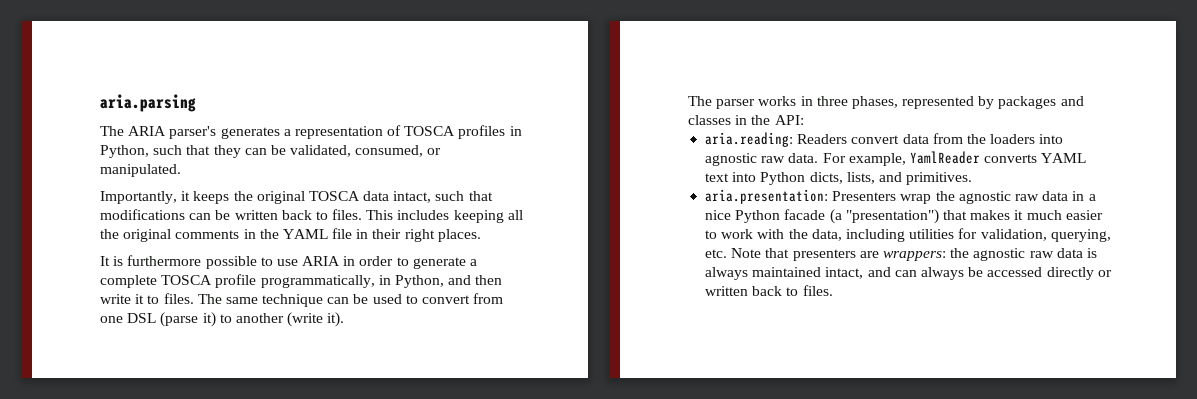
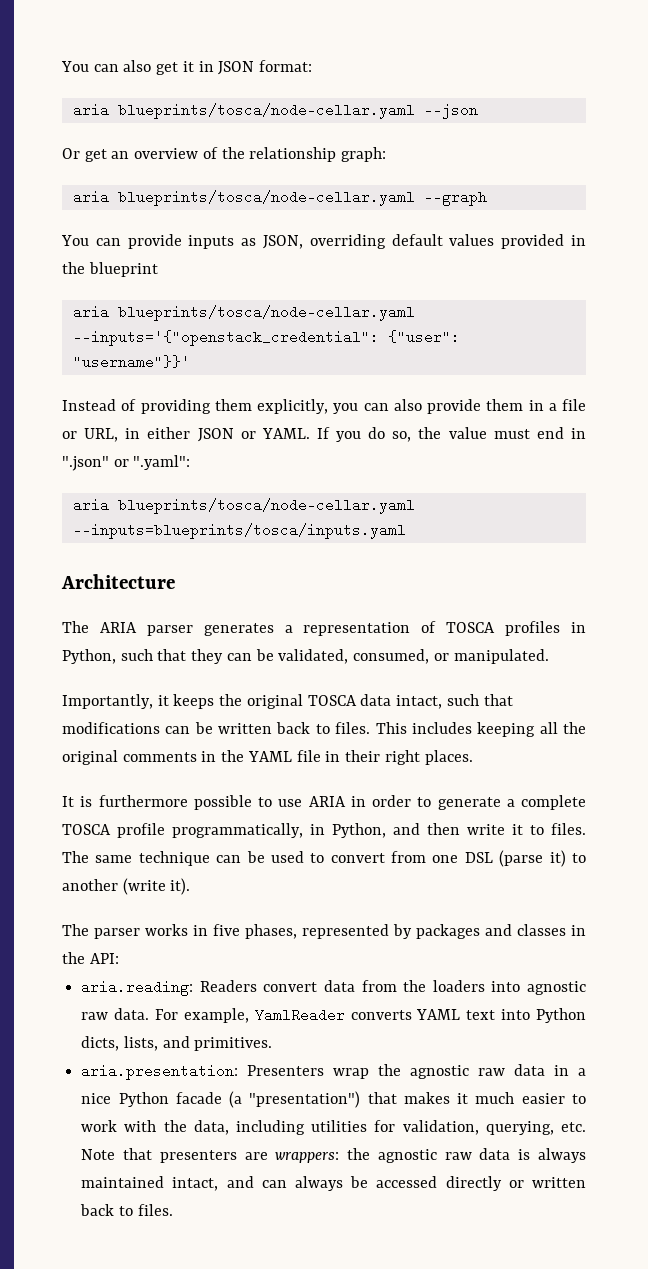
- aria.parsing
+ You can also get it in JSON format:
+ aria blueprints/tosca/node-cellar.yaml --json
+ Or get an overview of the relationship graph:
+ aria blueprints/tosca/node-cellar.yaml --graph
+ You can provide inputs as JSON, overriding default values provided in the blueprint
+ aria blueprints/tosca/node-cellar.yaml --inputs='{"openstack_credential": {"user": "username"}}'
+ Instead of providing them explicitly, you can also provide them in a file or URL, in either JSON or YAML. If you do so, the value must end in ".json" or ".yaml":
+ aria blueprints/tosca/node-cellar.yaml --inputs=blueprints/tosca/inputs.yaml
+ Architecture
- The ARIA parser's generates a representation of TOSCA profiles in Python, such that they can be validated, consumed, or manipulated.
+ The ARIA parser generates a representation of TOSCA profiles in Python, such that they can be validated, consumed, or manipulated.
- The parser works in three phases, represented by packages and classes in the API:
+ The parser works in five phases, represented by packages and classes in the API:

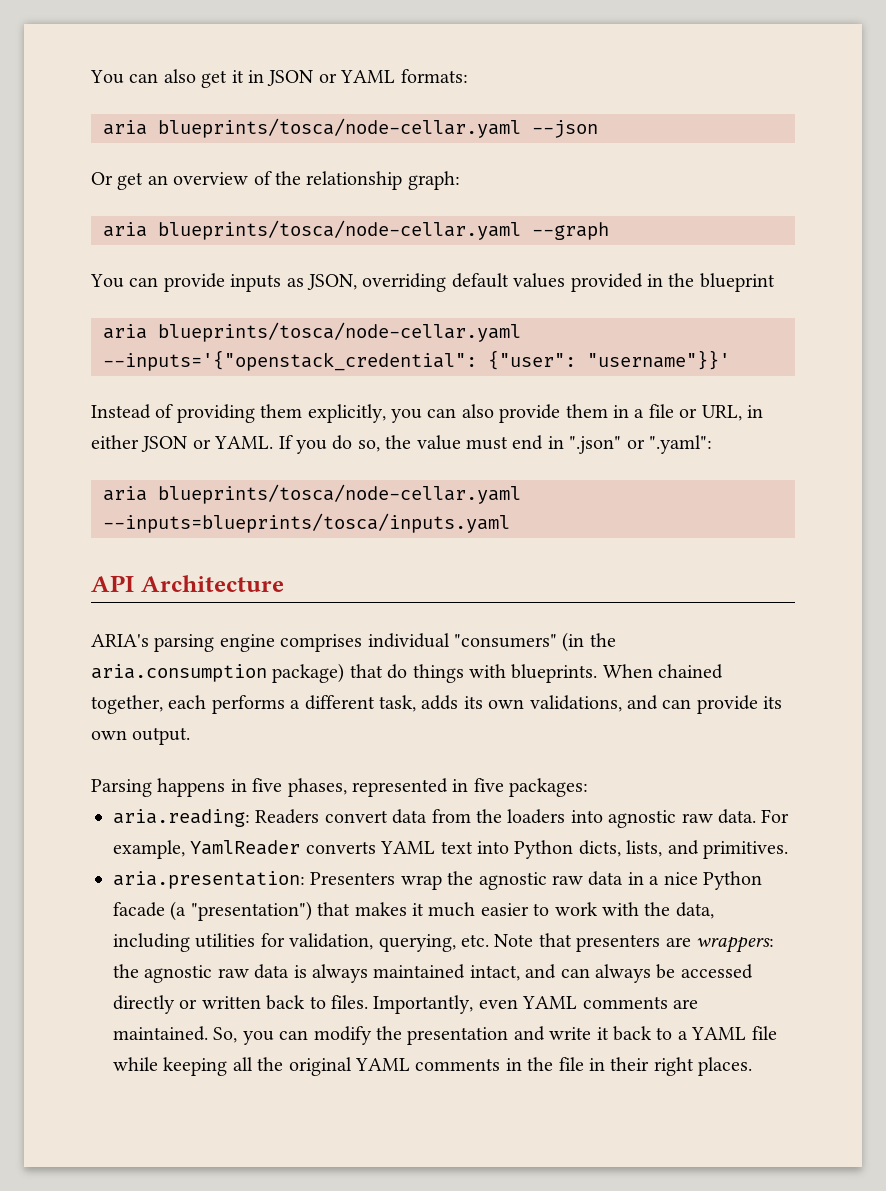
- You can also get it in JSON format:
+ You can also get it in JSON or YAML formats:
- Architecture
+ API Architecture
- The ARIA parser generates a representation of TOSCA profiles in Python, such that they can be validated, consumed, or manipulated.
- Importantly, it keeps the original TOSCA data intact, such that modifications can be written back to files. This includes keeping all the original comments in the YAML file in their right places.
- It is furthermore possible to use ARIA in order to generate a complete TOSCA profile programmatically, in Python, and then write it to files. The same technique can be used to convert from one DSL (parse it) to another (write it).
- The parser works in five phases, represented by packages and classes in the API:
+ ARIA's parsing engine comprises individual "consumers" (in the aria.consumption package) that do things with blueprints. When chained together, each performs a different task, adds its own validations, and can provide its own output.
+ Parsing happens in five phases, represented in five packages:
+ Importantly, even YAML comments are maintained. So, you can modify the presentation and write it back to a YAML file while keeping all the original YAML comments in the file in their right places.

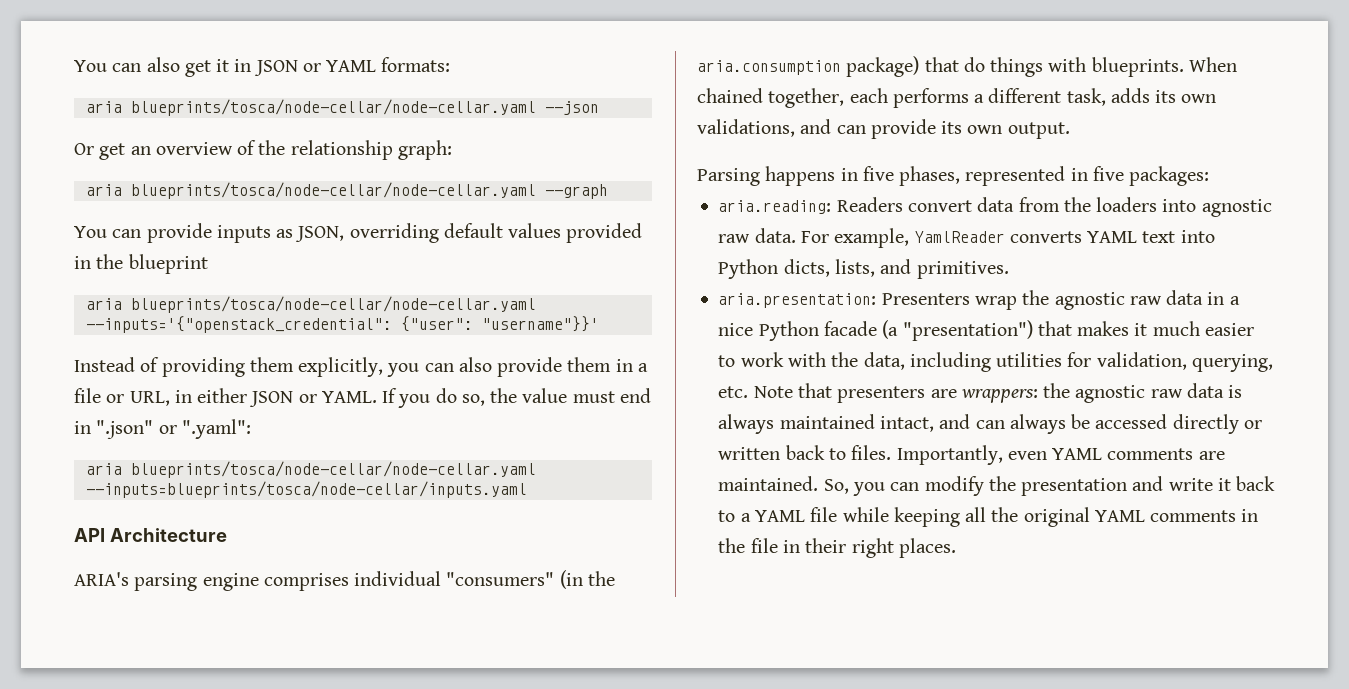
- aria blueprints/tosca/node-cellar.yaml --json
+ aria blueprints/tosca/node-cellar/node-cellar.yaml --json
- aria blueprints/tosca/node-cellar.yaml --graph
+ aria blueprints/tosca/node-cellar/node-cellar.yaml --graph
- aria blueprints/tosca/node-cellar.yaml --inputs='{"openstack_credential": {"user": "username"}}'
+ aria blueprints/tosca/node-cellar/node-cellar.yaml --inputs='{"openstack_credential": {"user": "username"}}'
- aria blueprints/tosca/node-cellar.yaml --inputs=blueprints/tosca/inputs.yaml
+ aria blueprints/tosca/node-cellar/node-cellar.yaml --inputs=blueprints/tosca/node-cellar/inputs.yaml

